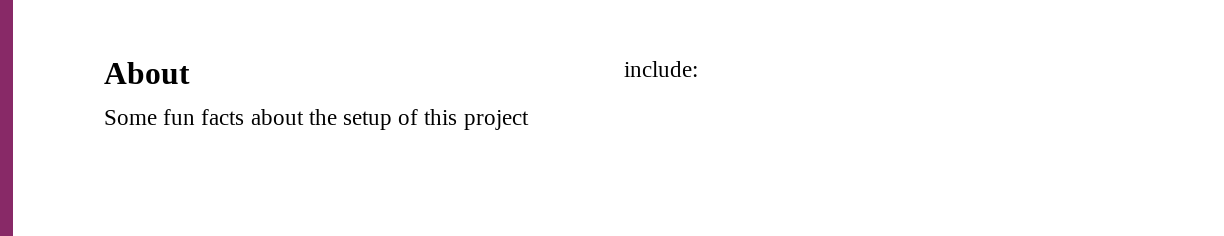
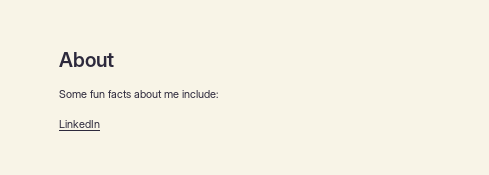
- Some fun facts about the setup of this project include:
+ Some fun facts about me include:
+ LinkedIn

